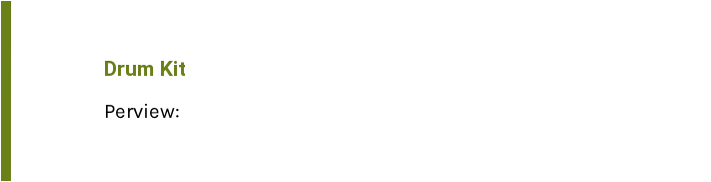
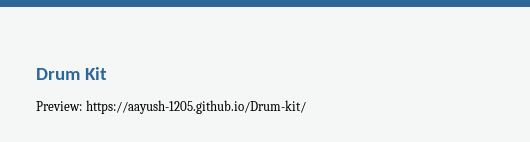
- Perview:
+ Preview: https://aayush-1205.github.io/Drum-kit/

